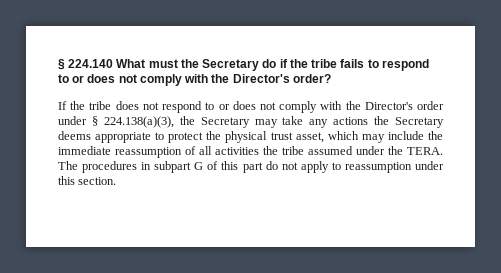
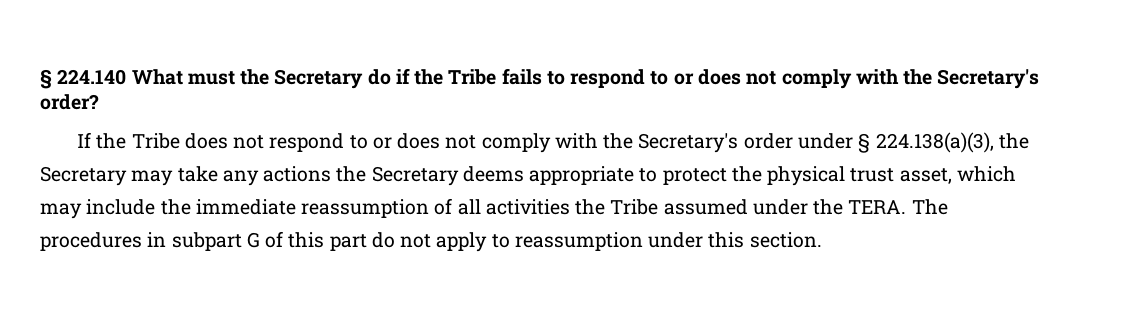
- § 224.140 What must the Secretary do if the tribe fails to respond to or does not comply with the Director's order?
+ § 224.140 What must the Secretary do if the Tribe fails to respond to or does not comply with the Secretary's order?
- If the tribe does not respond to or does not comply with the Director's order under § 224.138(a)(3), the Secretary may take any actions the Secretary deems appropriate to protect the physical trust asset, which may include the immediate reassumption of all activities the tribe assumed under the TERA.
+ If the Tribe does not respond to or does not comply with the Secretary's order under § 224.138(a)(3), the Secretary may take any actions the Secretary deems appropriate to protect the physical trust asset, which may include the immediate reassumption of all activities the Tribe assumed under the TERA.

